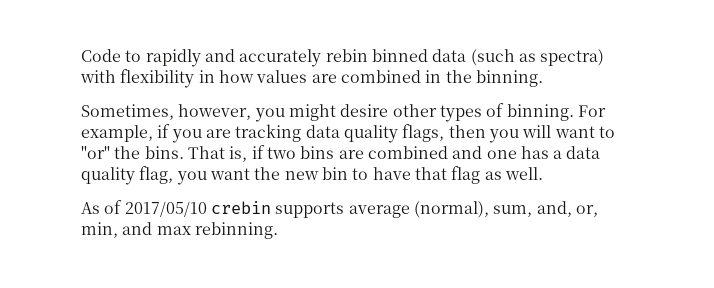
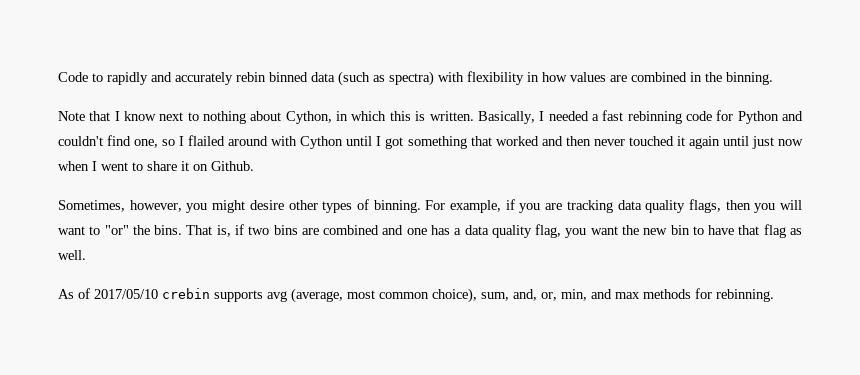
+ Note that I know next to nothing about Cython, in which this is written. Basically, I needed a fast rebinning code for Python and couldn't find one, so I flailed around with Cython until I got something that worked and then never touched it again until just now when I went to share it on Github.
- As of 2017/05/10 crebin supports average (normal), sum, and, or, min, and max rebinning.
+ As of 2017/05/10 crebin supports avg (average, most common choice), sum, and, or, min, and max methods for rebinning.

